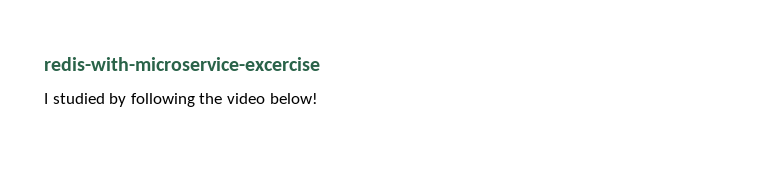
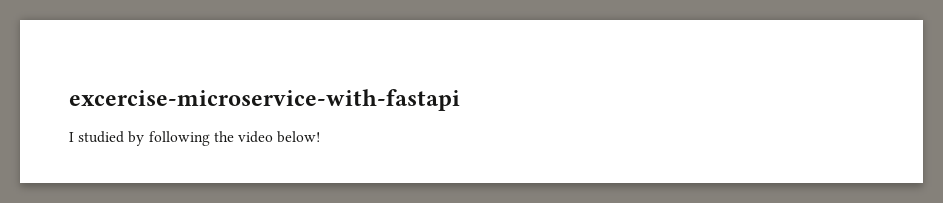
- redis-with-microservice-excercise
+ excercise-microservice-with-fastapi

